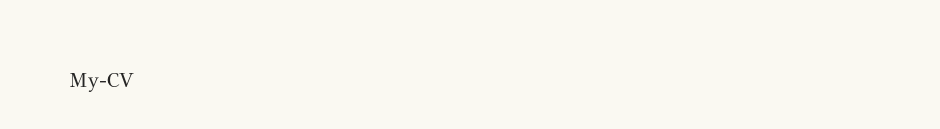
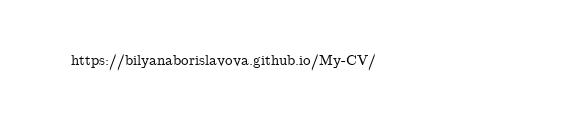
- My-CV
+ https://bilyanaborislavova.github.io/My-CV/

